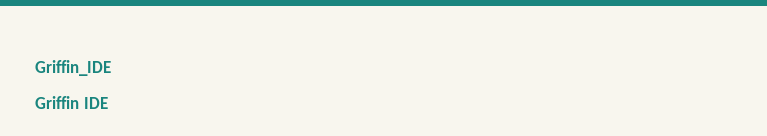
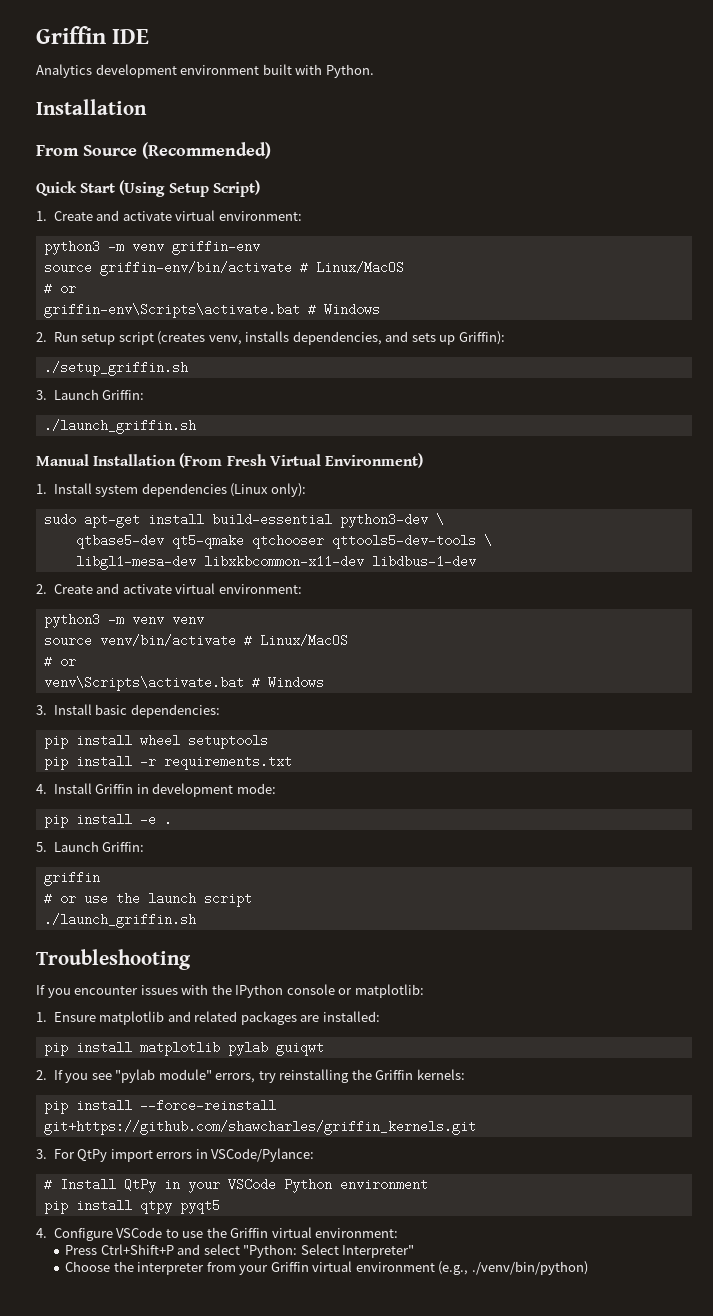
- Griffin_IDE
+ Analytics development environment built with Python.
+ Installation
+ From Source (Recommended)
+ Quick Start (Using Setup Script)
+ 1. Create and activate virtual environment:
+ python3 -m venv griffin-env
+ source griffin-env/bin/activate # Linux/MacOS
+ # or
+ griffin-env\Scripts\activate.bat # Windows
+ 2. Run setup script (creates venv, installs dependencies, and sets up Griffin):
+ ./setup_griffin.sh
+ 3. Launch Griffin:
+ ./launch_griffin.sh
+ Manual Installation (From Fresh Virtual Environment)
+ 1. Install system dependencies (Linux only):
+ sudo apt-get install build-essential python3-dev \
+ qtbase5-dev qt5-qmake qtchooser qttools5-dev-tools \
+ libgl1-mesa-dev libxkbcommon-x11-dev libdbus-1-dev
+ 2. Create and activate virtual environment:
+ python3 -m venv venv
+ source venv/bin/activate # Linux/MacOS
+ # or
+ venv\Scripts\activate.bat # Windows
+ 3. Install basic dependencies:
+ pip install wheel setuptools
+ pip install -r requirements.txt
+ 4. Install Griffin in development mode:
+ pip install -e .
+ 5. Launch Griffin:
+ griffin
+ # or use the launch script
+ ./launch_griffin.sh
+ Troubleshooting
+ If you encounter issues with the IPython console or matplotlib:
+ 1. Ensure matplotlib and related packages are installed:
+ pip install matplotlib pylab guiqwt
+ 2. If you see "pylab module" errors, try reinstalling the Griffin kernels:
+ pip install --force-reinstall git+https://github.com/shawcharles/griffin_kernels.git
+ 3. For QtPy import errors in VSCode/Pylance:
+ # Install QtPy in your VSCode Python environment
+ pip install qtpy pyqt5
+ 4. Configure VSCode to use the Griffin virtual environment:
+ Press Ctrl+Shift+P and select "Python: Select Interpreter"
+ Choose the interpreter from your Griffin virtual environment (e.g., ./venv/bin/python)

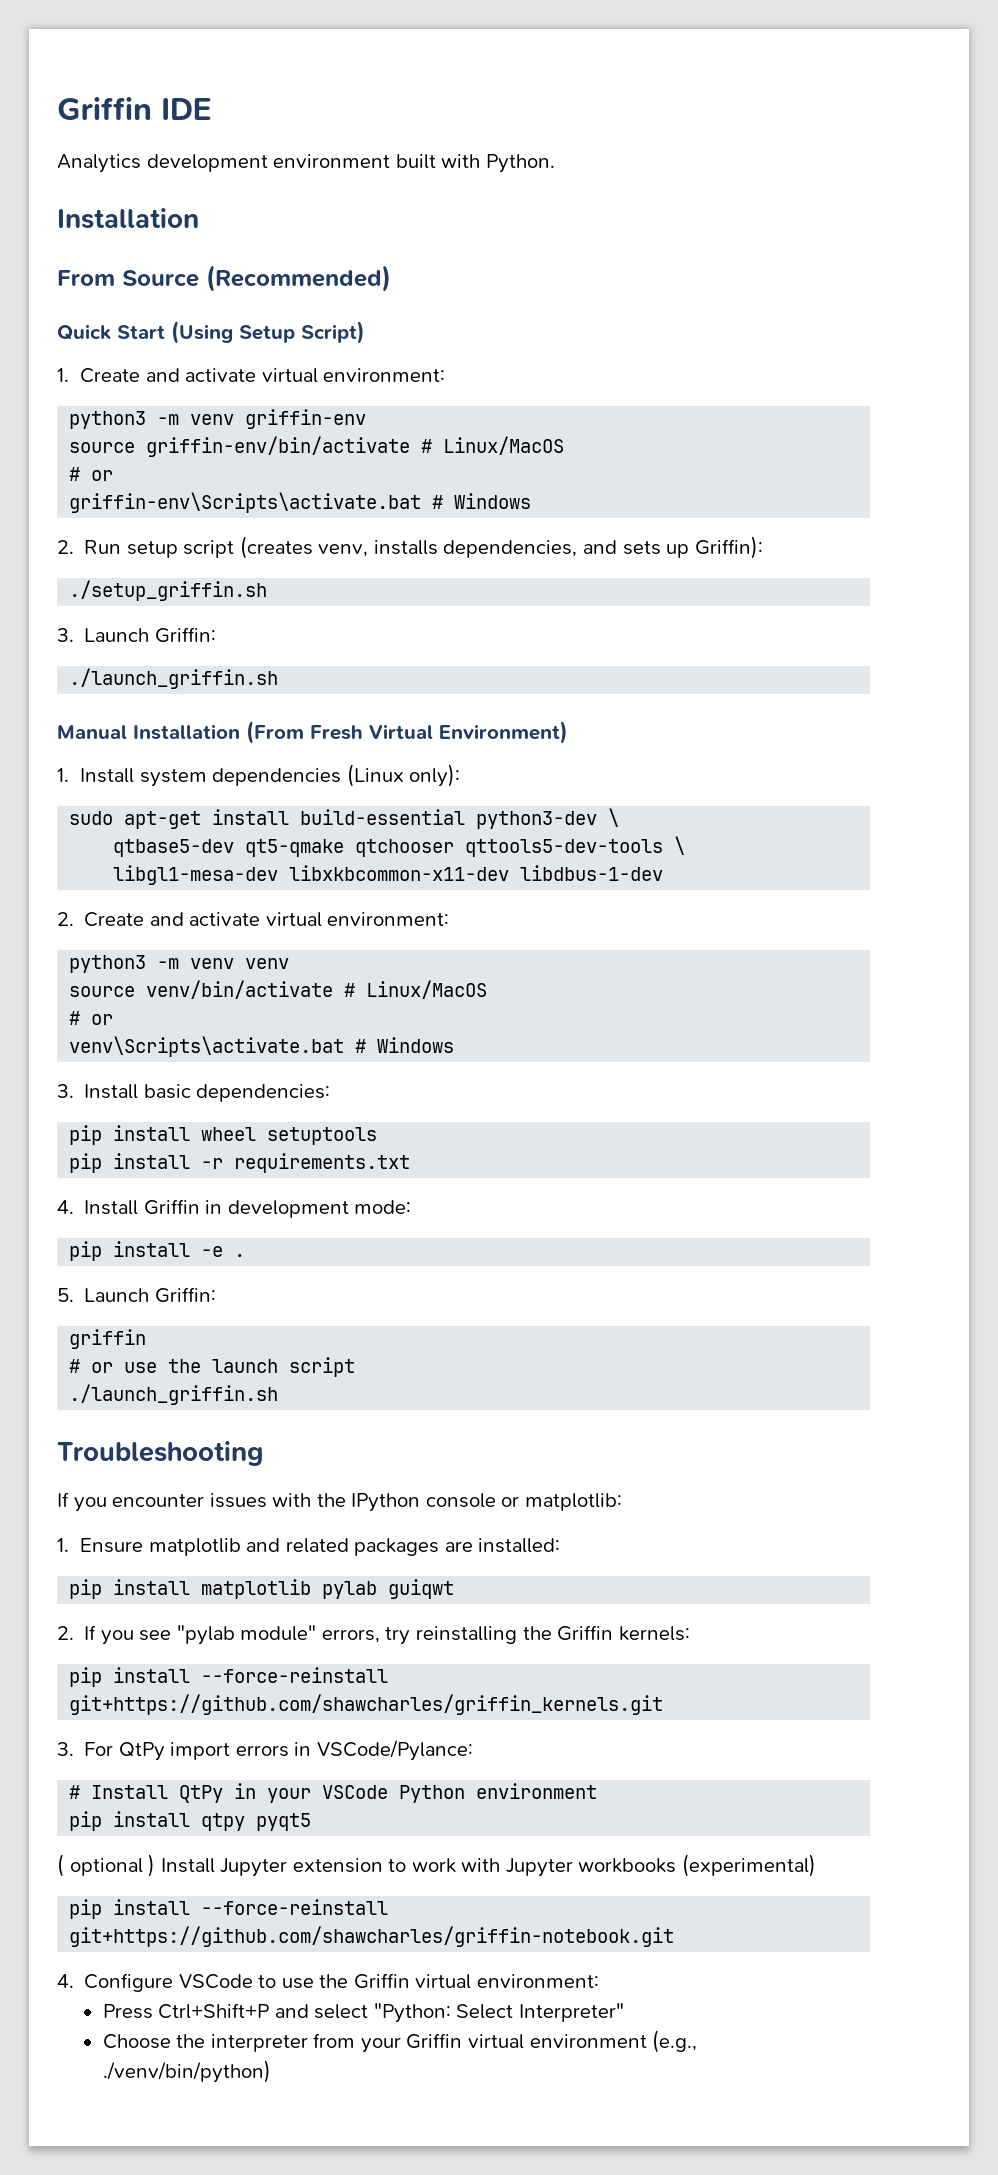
+ ( optional ) Install Jupyter extension to work with Jupyter workbooks (experimental)
+ pip install --force-reinstall git+https://github.com/shawcharles/griffin-notebook.git

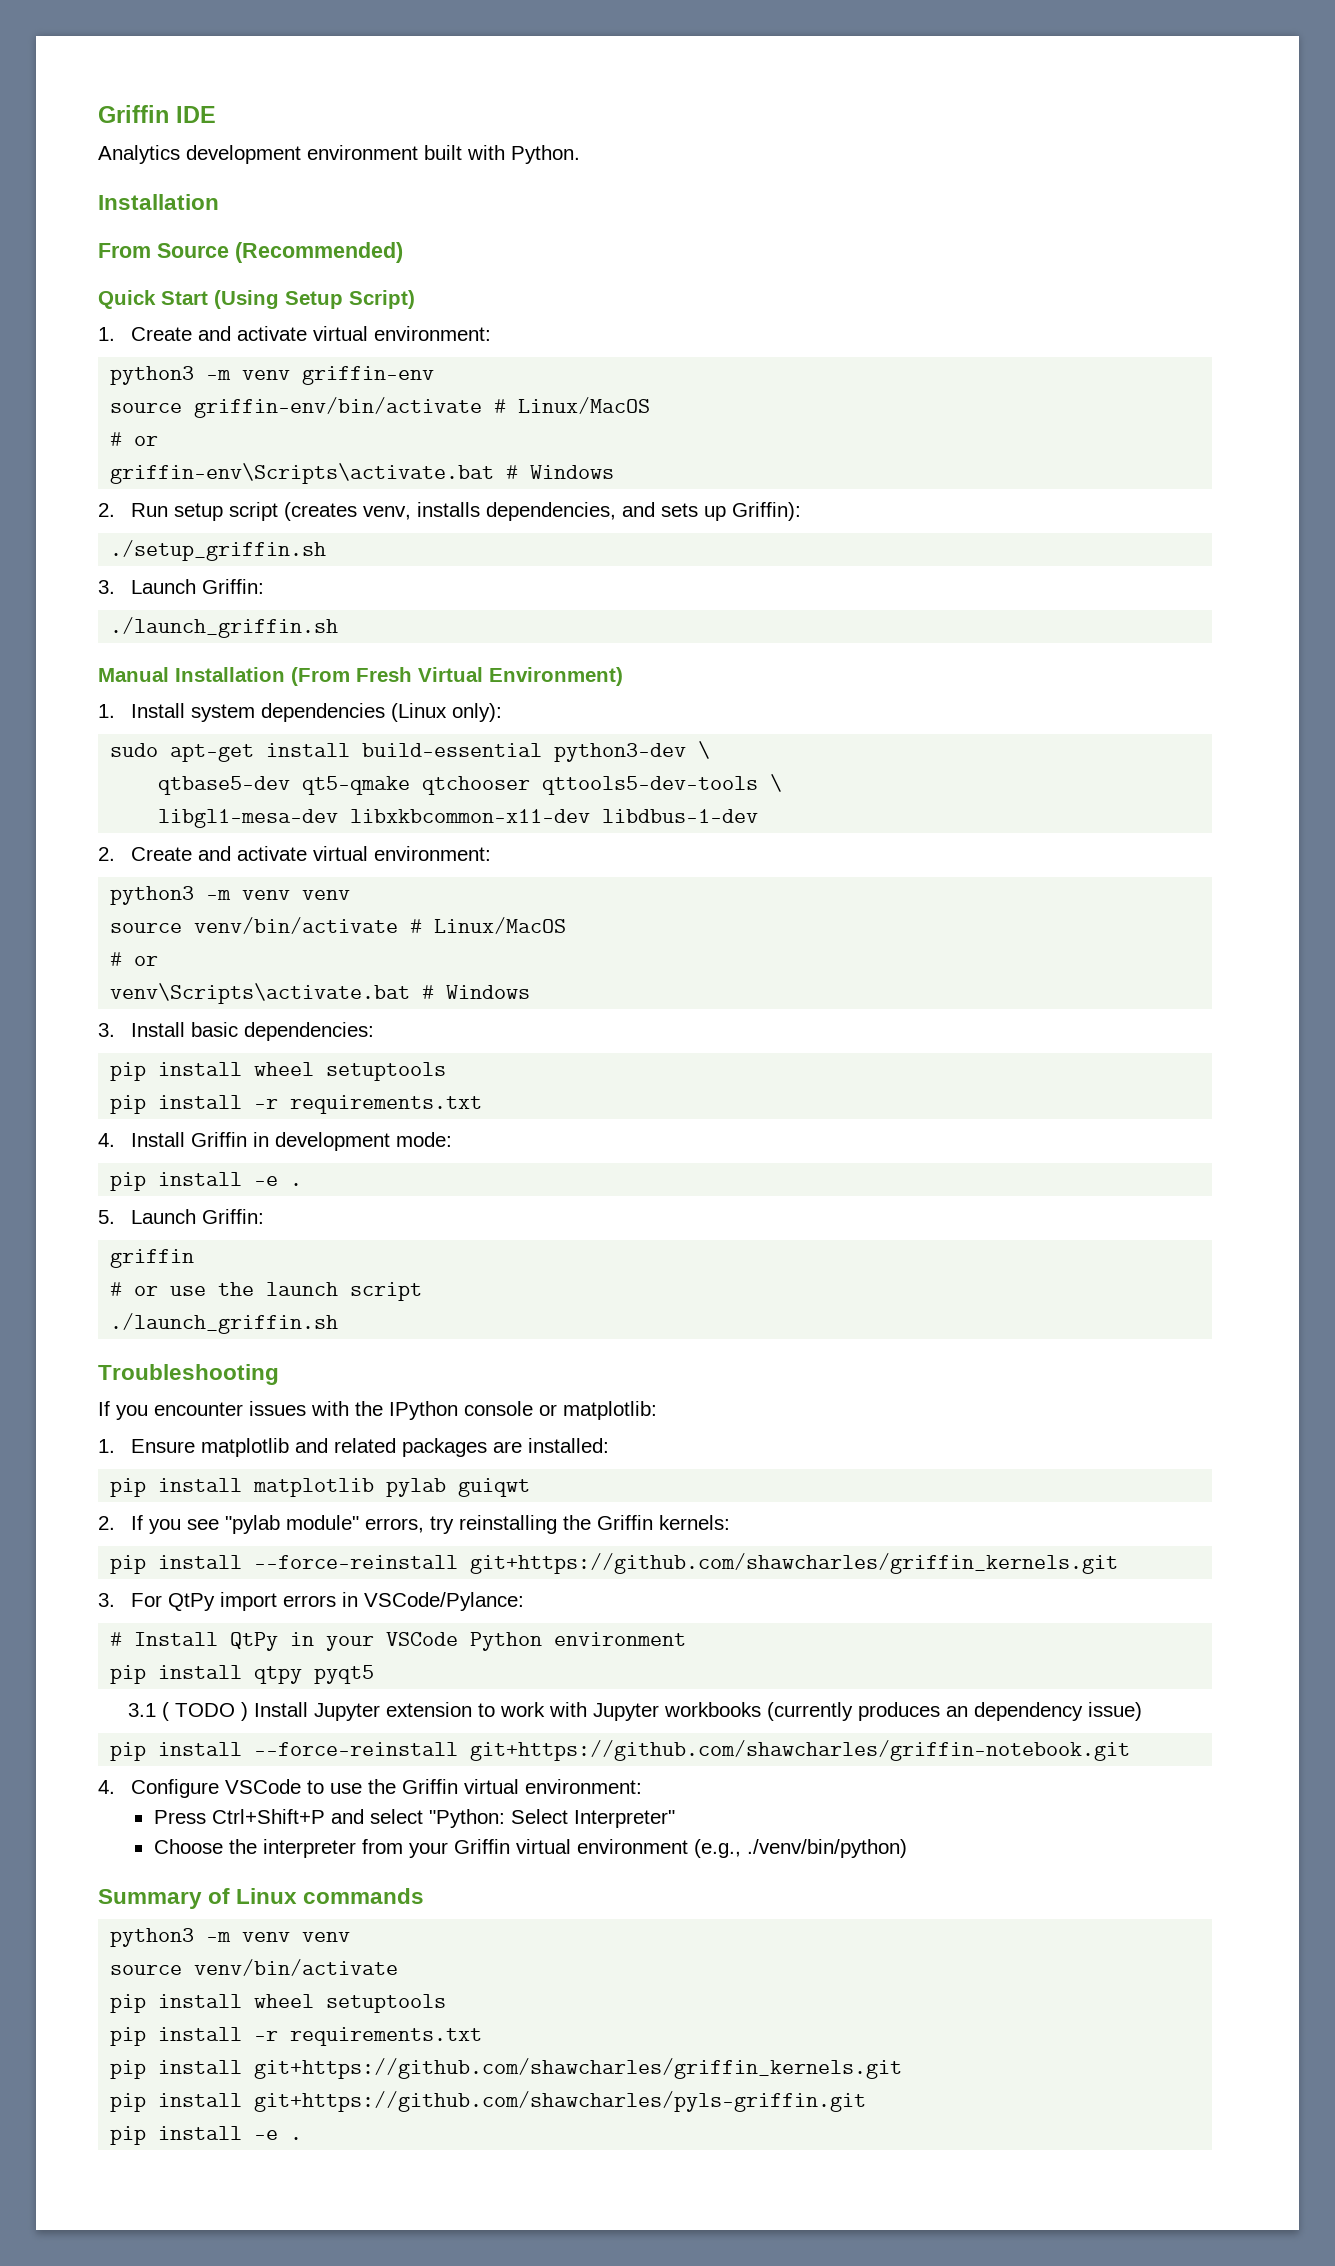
- ( optional ) Install Jupyter extension to work with Jupyter workbooks (experimental)
+ 3.1 ( TODO ) Install Jupyter extension to work with Jupyter workbooks (currently produces an dependency issue)
+ Summary of Linux commands
+ python3 -m venv venv
+ source venv/bin/activate
+ pip install wheel setuptools
+ pip install -r requirements.txt
+ pip install git+https://github.com/shawcharles/griffin_kernels.git
+ pip install git+https://github.com/shawcharles/pyls-griffin.git
+ pip install -e .

